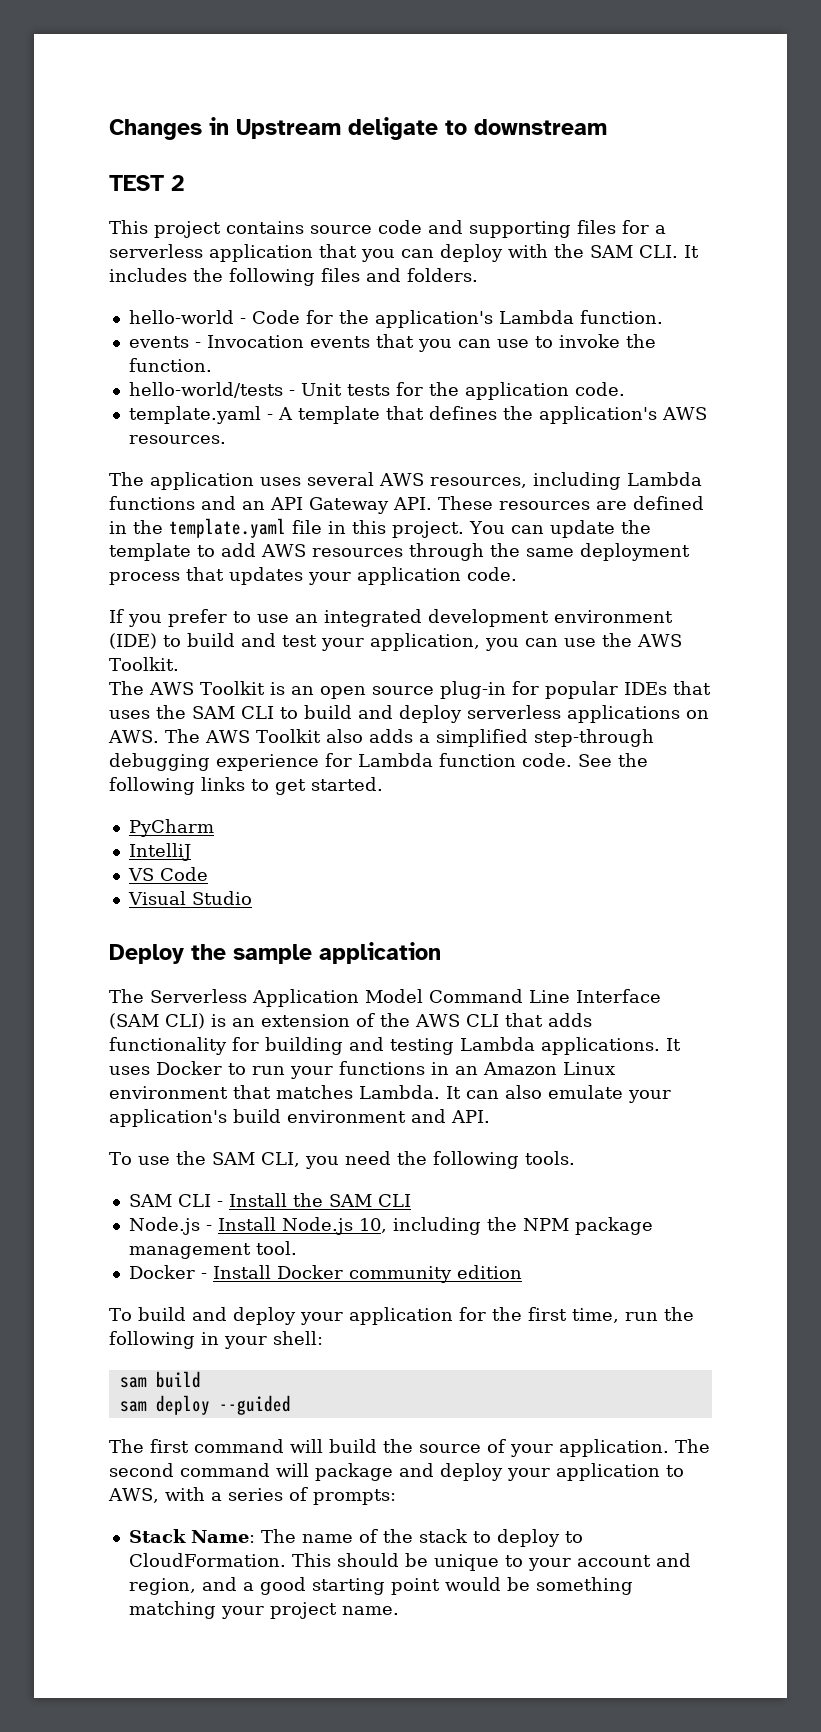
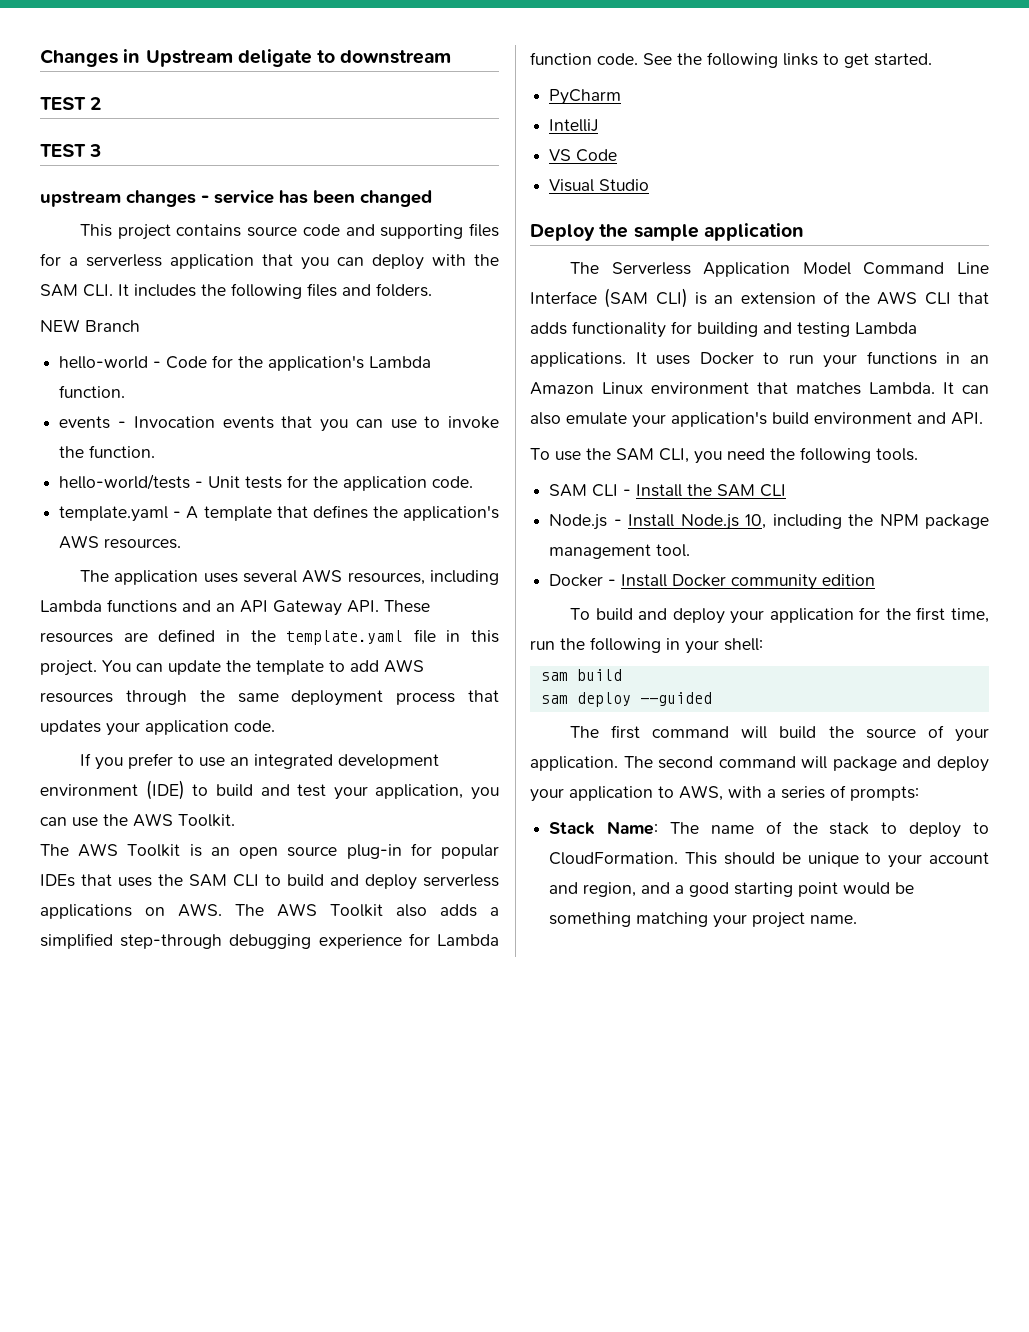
+ TEST 3
+ upstream changes - service has been changed
+ NEW Branch

